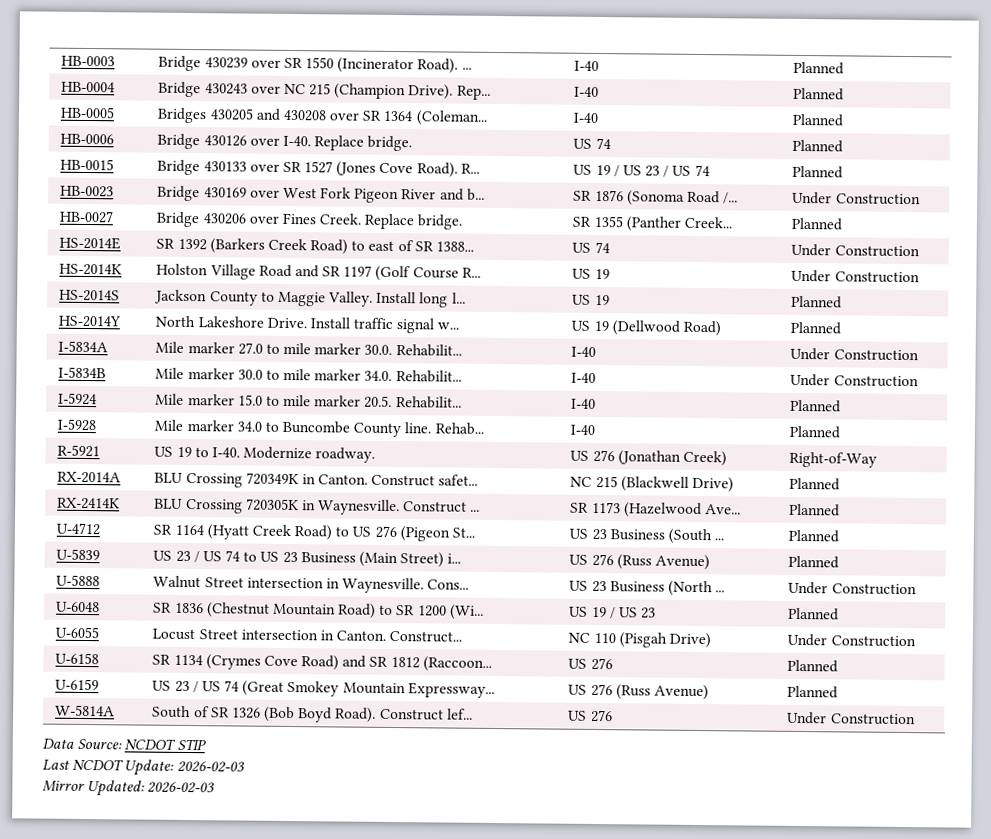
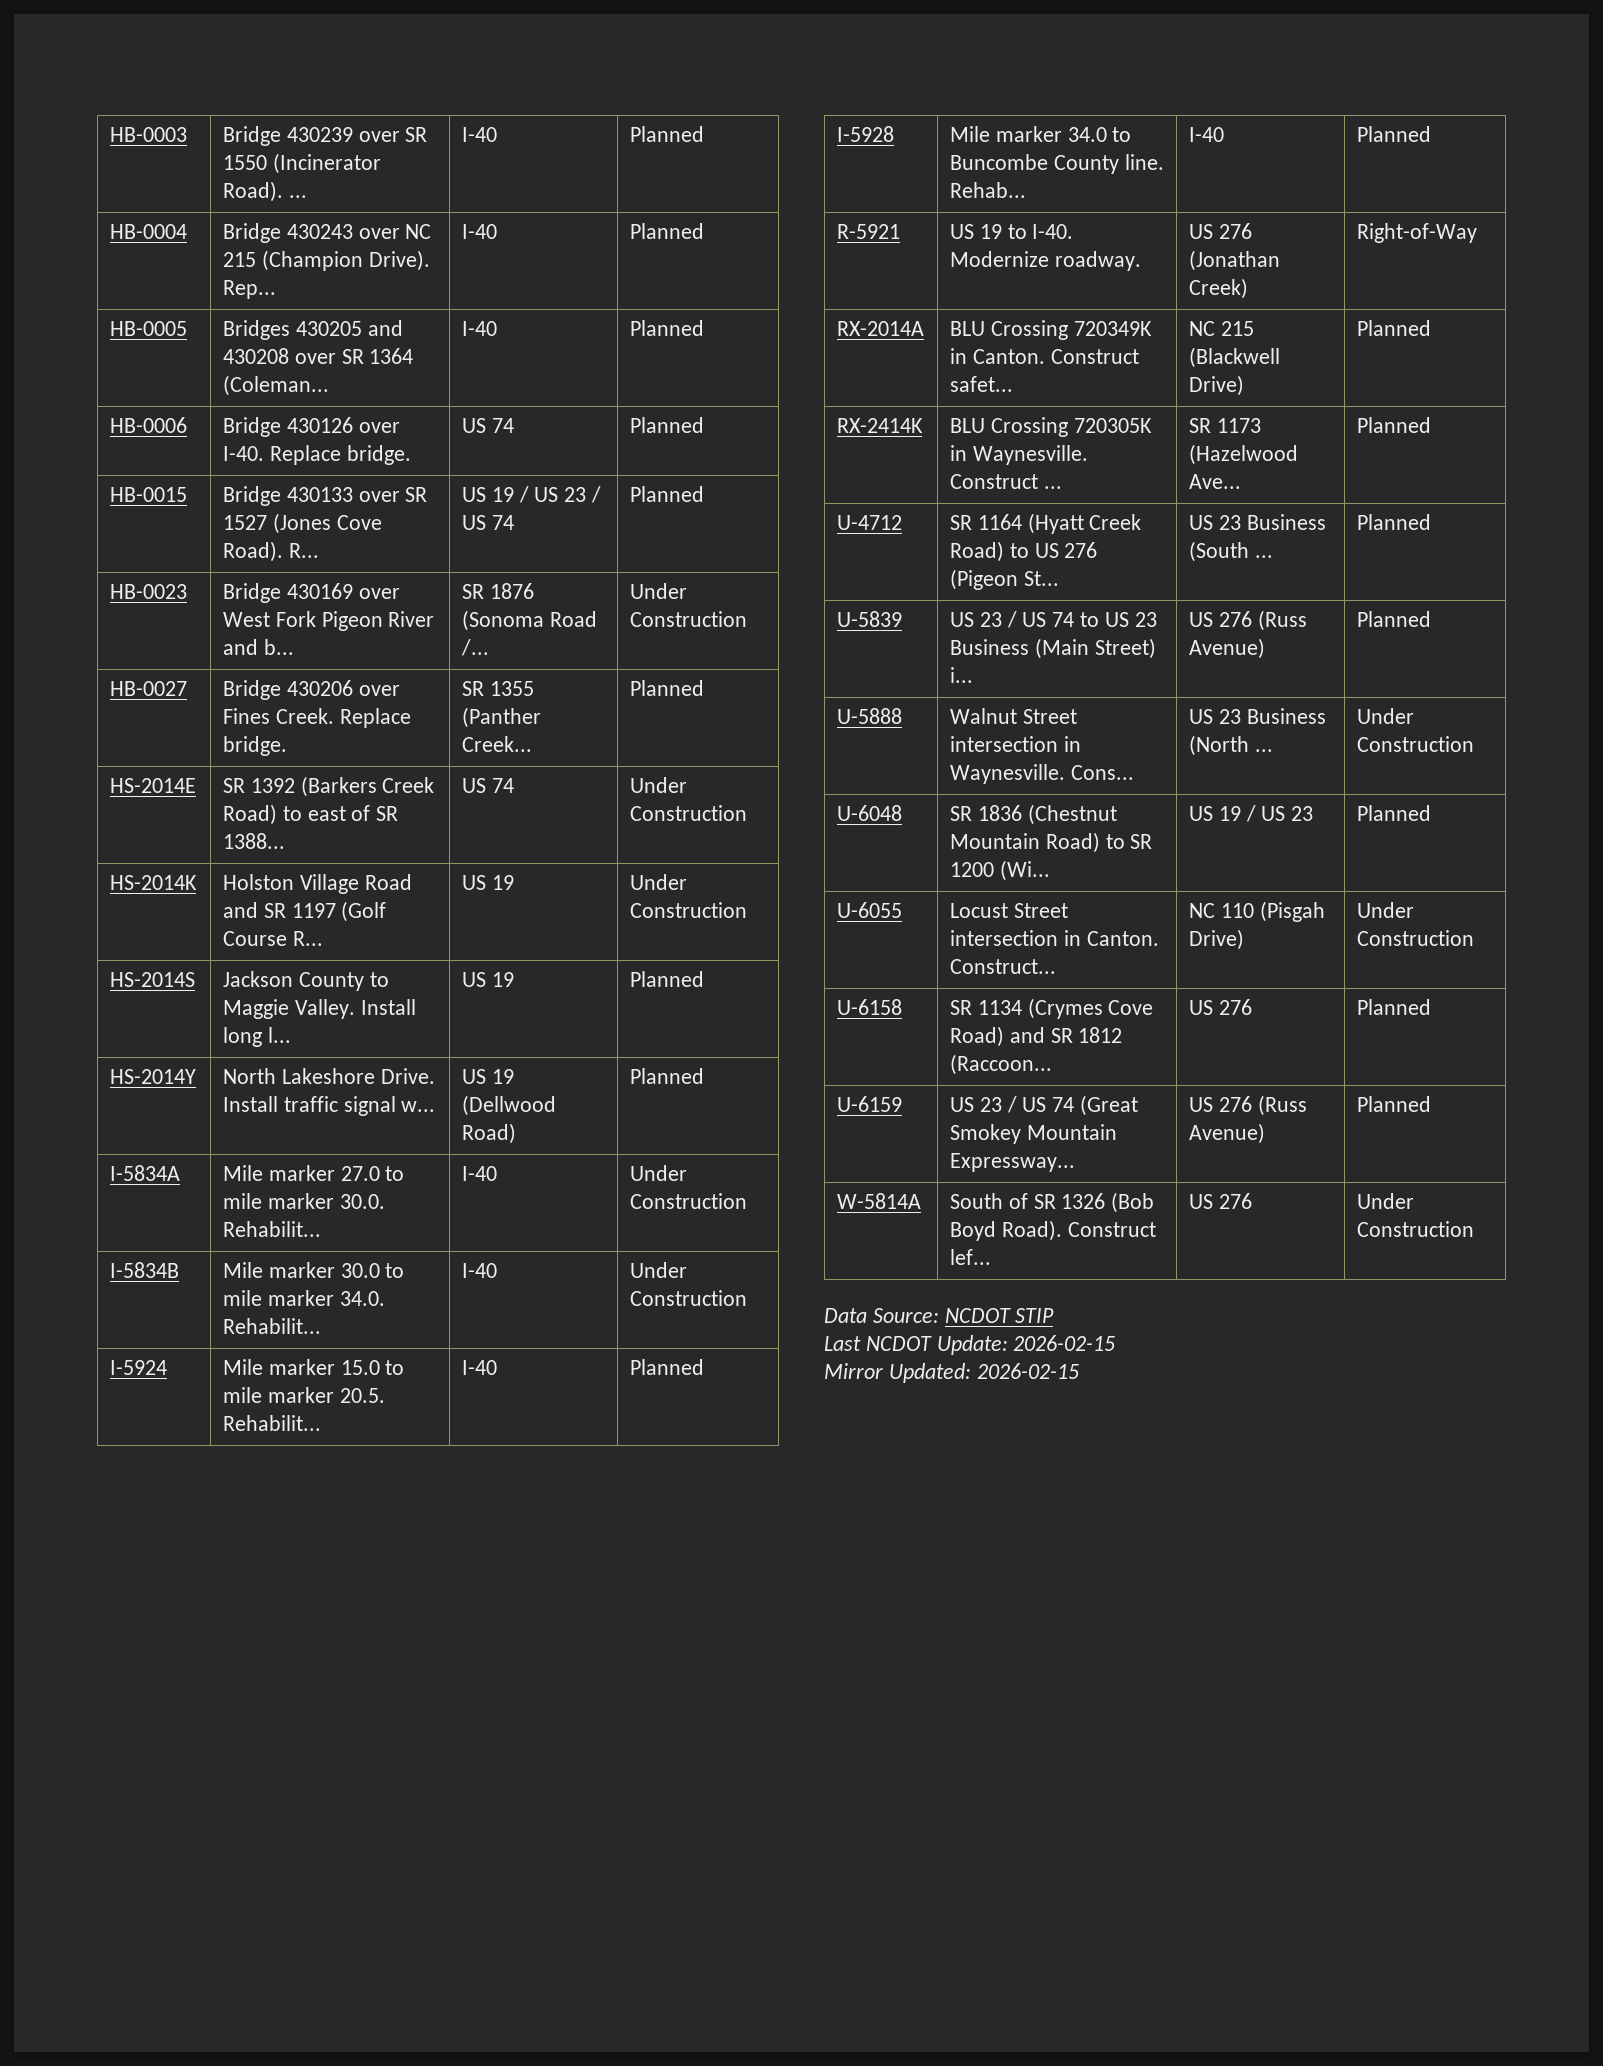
- Last NCDOT Update: 2026-02-03
+ Last NCDOT Update: 2026-02-15
- Mirror Updated: 2026-02-03
+ Mirror Updated: 2026-02-15

